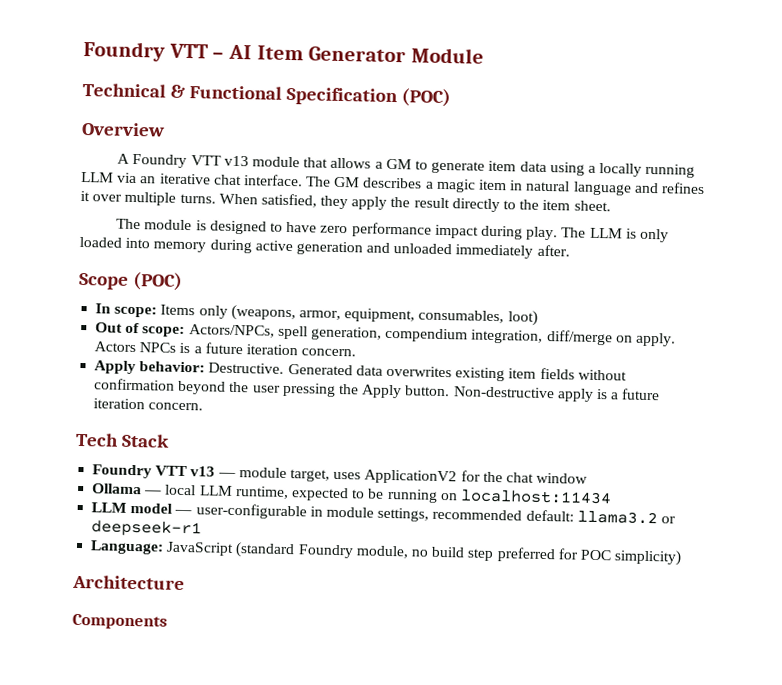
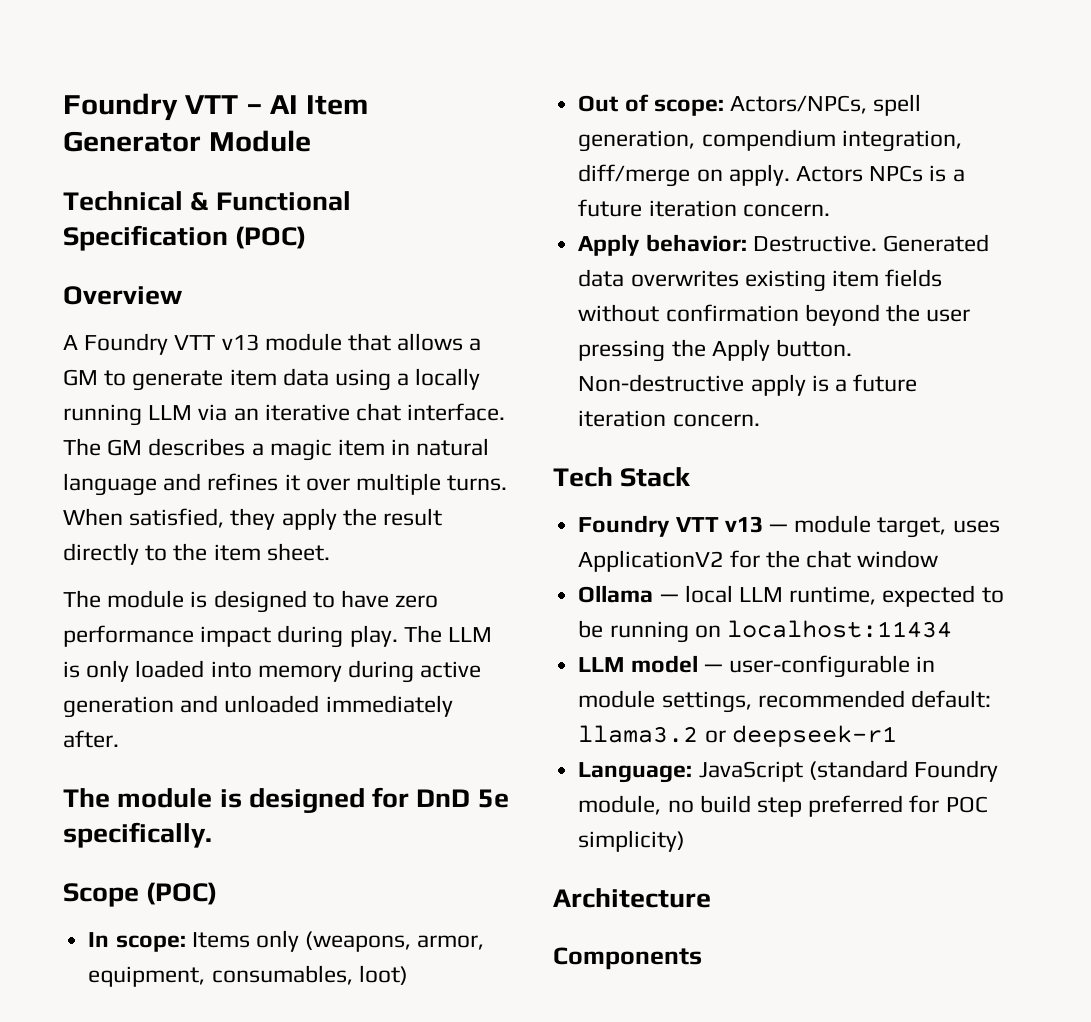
+ The module is designed for DnD 5e specifically.

